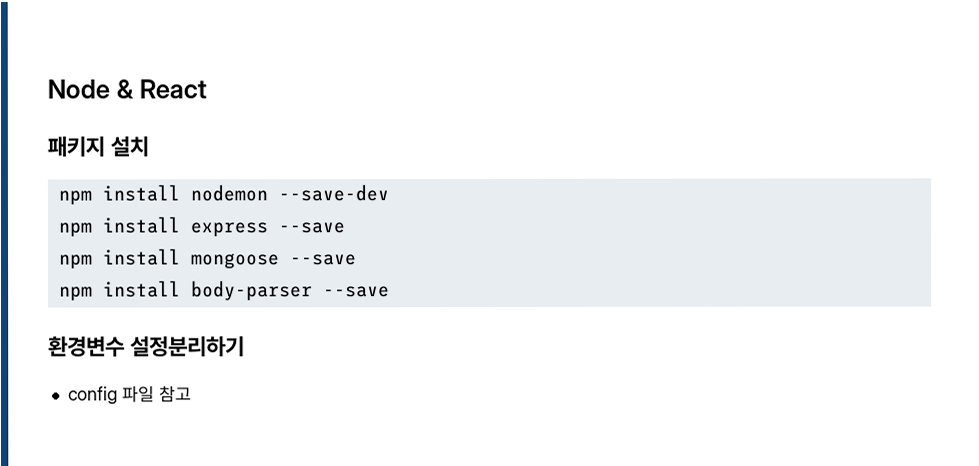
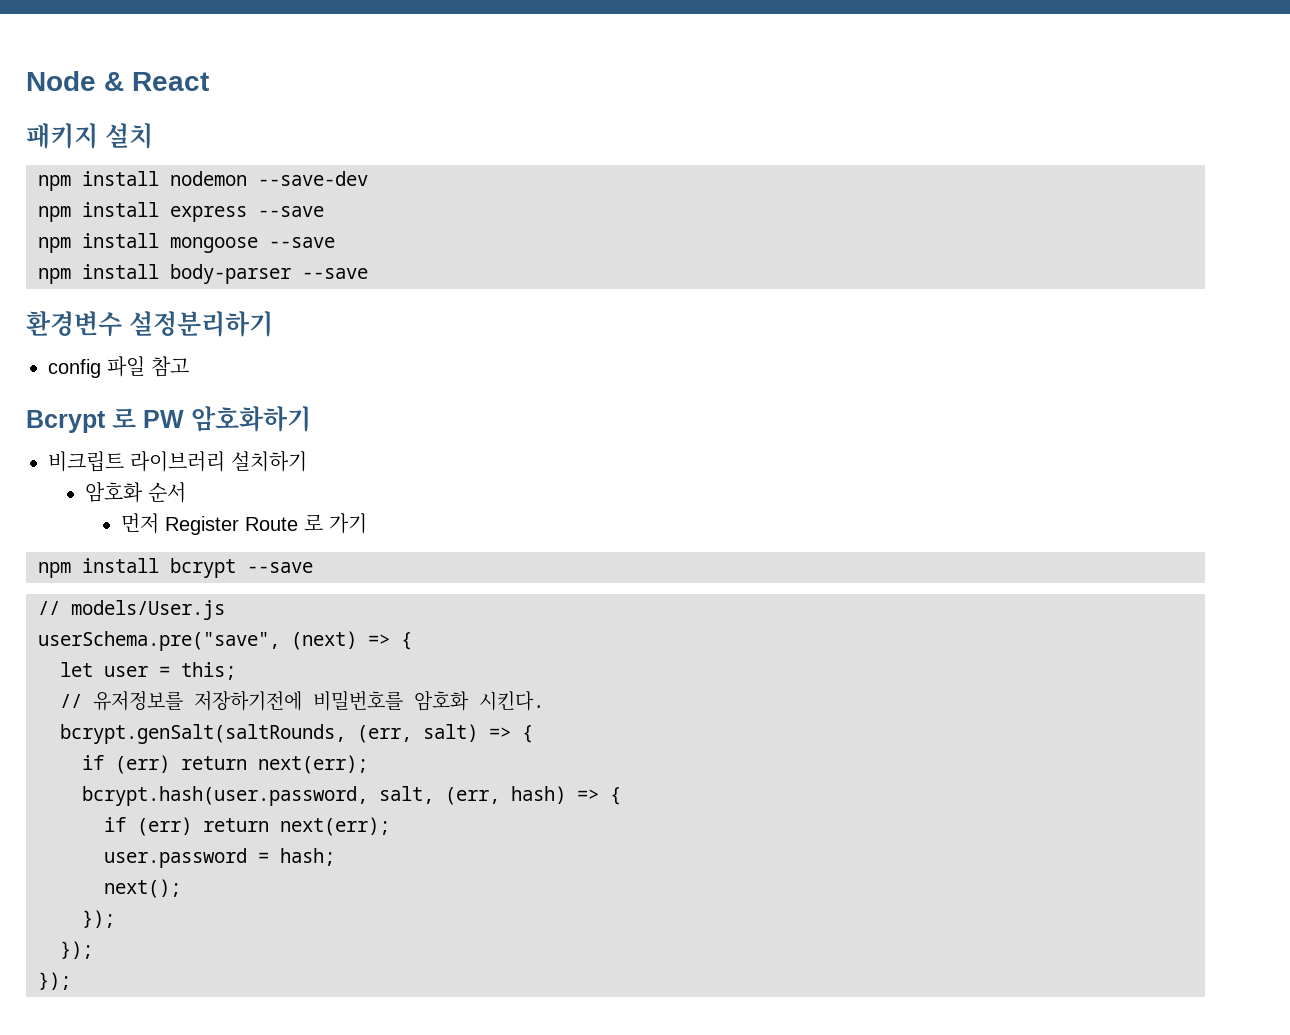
+ Bcrypt 로 PW 암호화하기
+ 비크립트 라이브러리 설치하기
+ 암호화 순서
+ 먼저 Register Route 로 가기
+ npm install bcrypt --save
+ // models/User.js
+ userSchema.pre("save", (next) => {
+ let user = this;
+ // 유저정보를 저장하기전에 비밀번호를 암호화 시킨다.
+ bcrypt.genSalt(saltRounds, (err, salt) => {
+ if (err) return next(err);
+ bcrypt.hash(user.password, salt, (err, hash) => {
+ if (err) return next(err);
+ user.password = hash;
+ next();
+ });
+ });
+ });

